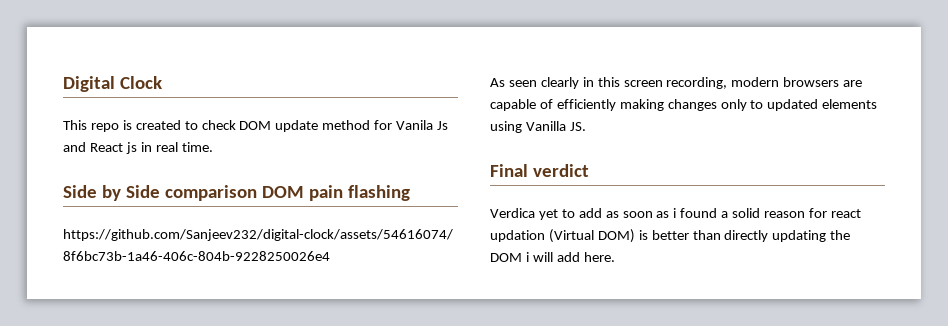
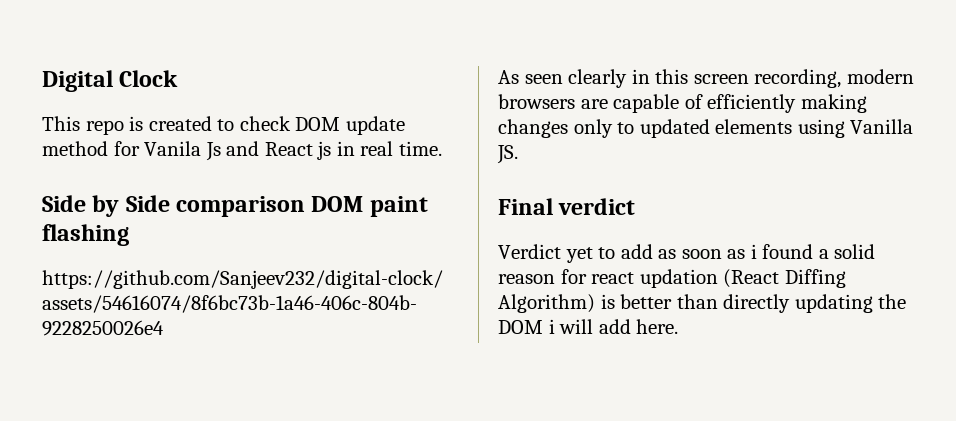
- Side by Side comparison DOM pain flashing
+ Side by Side comparison DOM paint flashing
- Verdica yet to add as soon as i found a solid reason for react updation (Virtual DOM) is better than directly updating the DOM i will add here.
+ Verdict yet to add as soon as i found a solid reason for react updation (React Diffing Algorithm) is better than directly updating the DOM i will add here.

